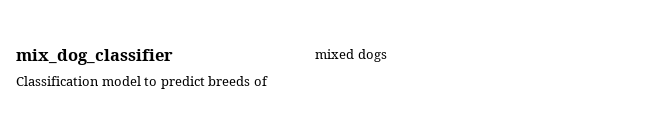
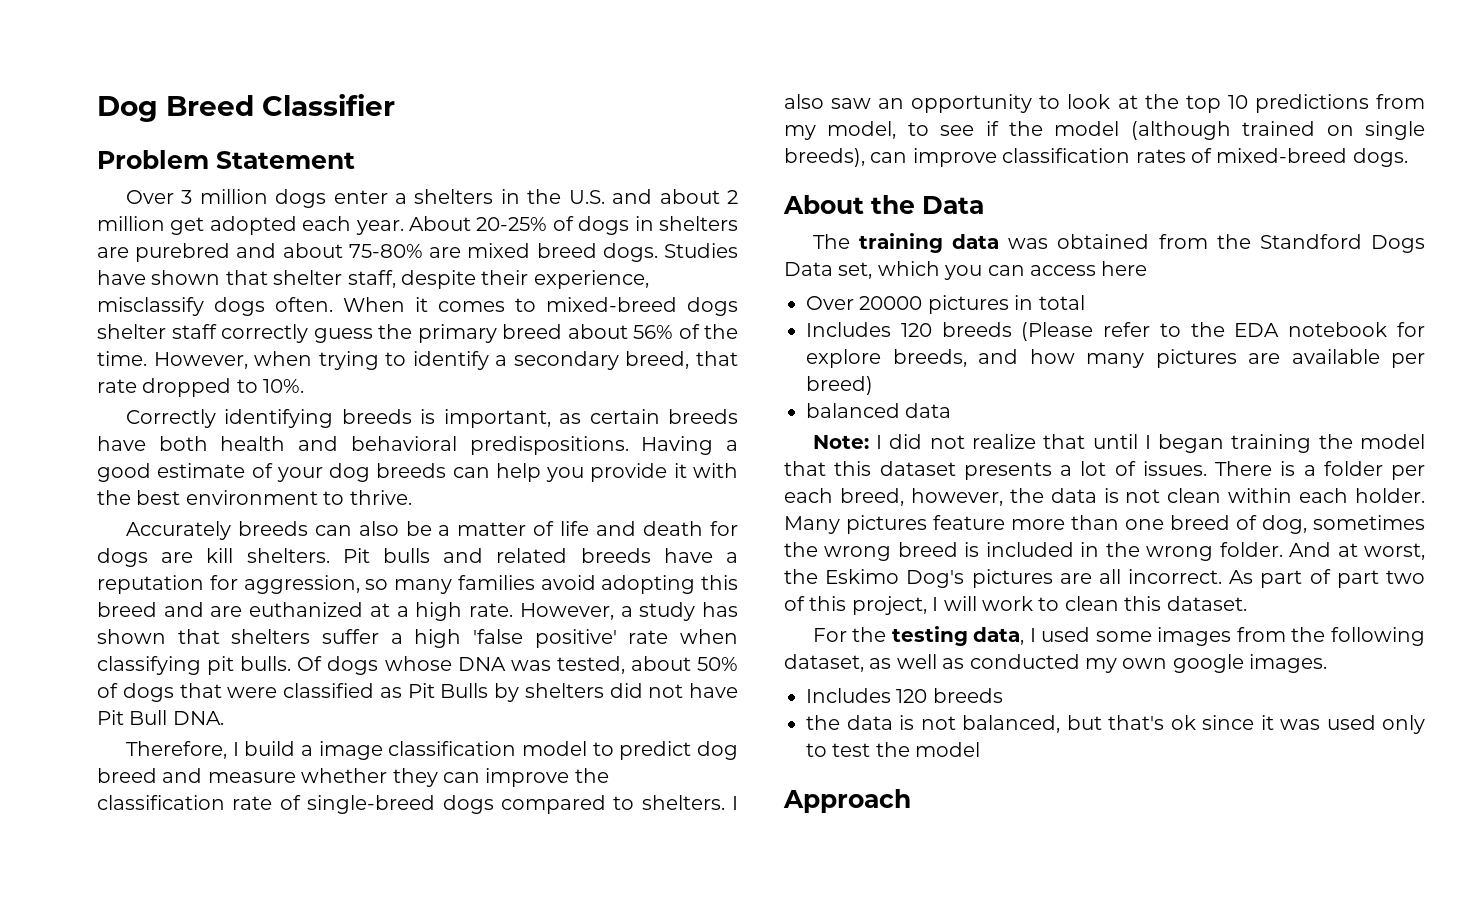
- mix_dog_classifier
- Classification model to predict breeds of mixed dogs
+ Dog Breed Classifier
+ Problem Statement
+ Over 3 million dogs enter a shelters in the U.S. and about 2 million get adopted each year. About 20-25% of dogs in shelters are purebred and about 75-80% are mixed breed dogs. Studies have shown that shelter staff, despite their experience, misclassify dogs often. When it comes to mixed-breed dogs shelter staff correctly guess the primary breed about 56% of the time. However, when trying to identify a secondary breed, that rate dropped to 10%.
+ Correctly identifying breeds is important, as certain breeds have both health and behavioral predispositions. Having a good estimate of your dog breeds can help you provide it with the best environment to thrive.
+ Accurately breeds can also be a matter of life and death for dogs are kill shelters. Pit bulls and related breeds have a reputation for aggression, so many families avoid adopting this breed and are euthanized at a high rate. However, a study has shown that shelters suffer a high 'false positive' rate when classifying pit bulls. Of dogs whose DNA was tested, about 50% of dogs that were classified as Pit Bulls by shelters did not have Pit Bull DNA.
+ Therefore, I build a image classification model to predict dog breed and measure whether they can improve the classification rate of single-breed dogs compared to shelters. I also saw an opportunity to look at the top 10 predictions from my model, to see if the model (although trained on single breeds), can improve classification rates of mixed-breed dogs.
+ About the Data
+ The training data was obtained from the Standford Dogs Data set, which you can access here
+ Over 20000 pictures in total
+ Includes 120 breeds (Please refer to the EDA notebook for explore breeds, and how many pictures are available per breed)
+ balanced data
+ Note: I did not realize that until I began training the model that this dataset presents a lot of issues. There is a folder per each breed, however, the data is not clean within each holder. Many pictures feature more than one breed of dog, sometimes the wrong breed is included in the wrong folder. And at worst, the Eskimo Dog's pictures are all incorrect. As part of part two of this project, I will work to clean this dataset.
+ For the testing data, I used some images from the following dataset, as well as conducted my own google images.
+ Includes 120 breeds
+ the data is not balanced, but that's ok since it was used only to test the model
+ Approach

